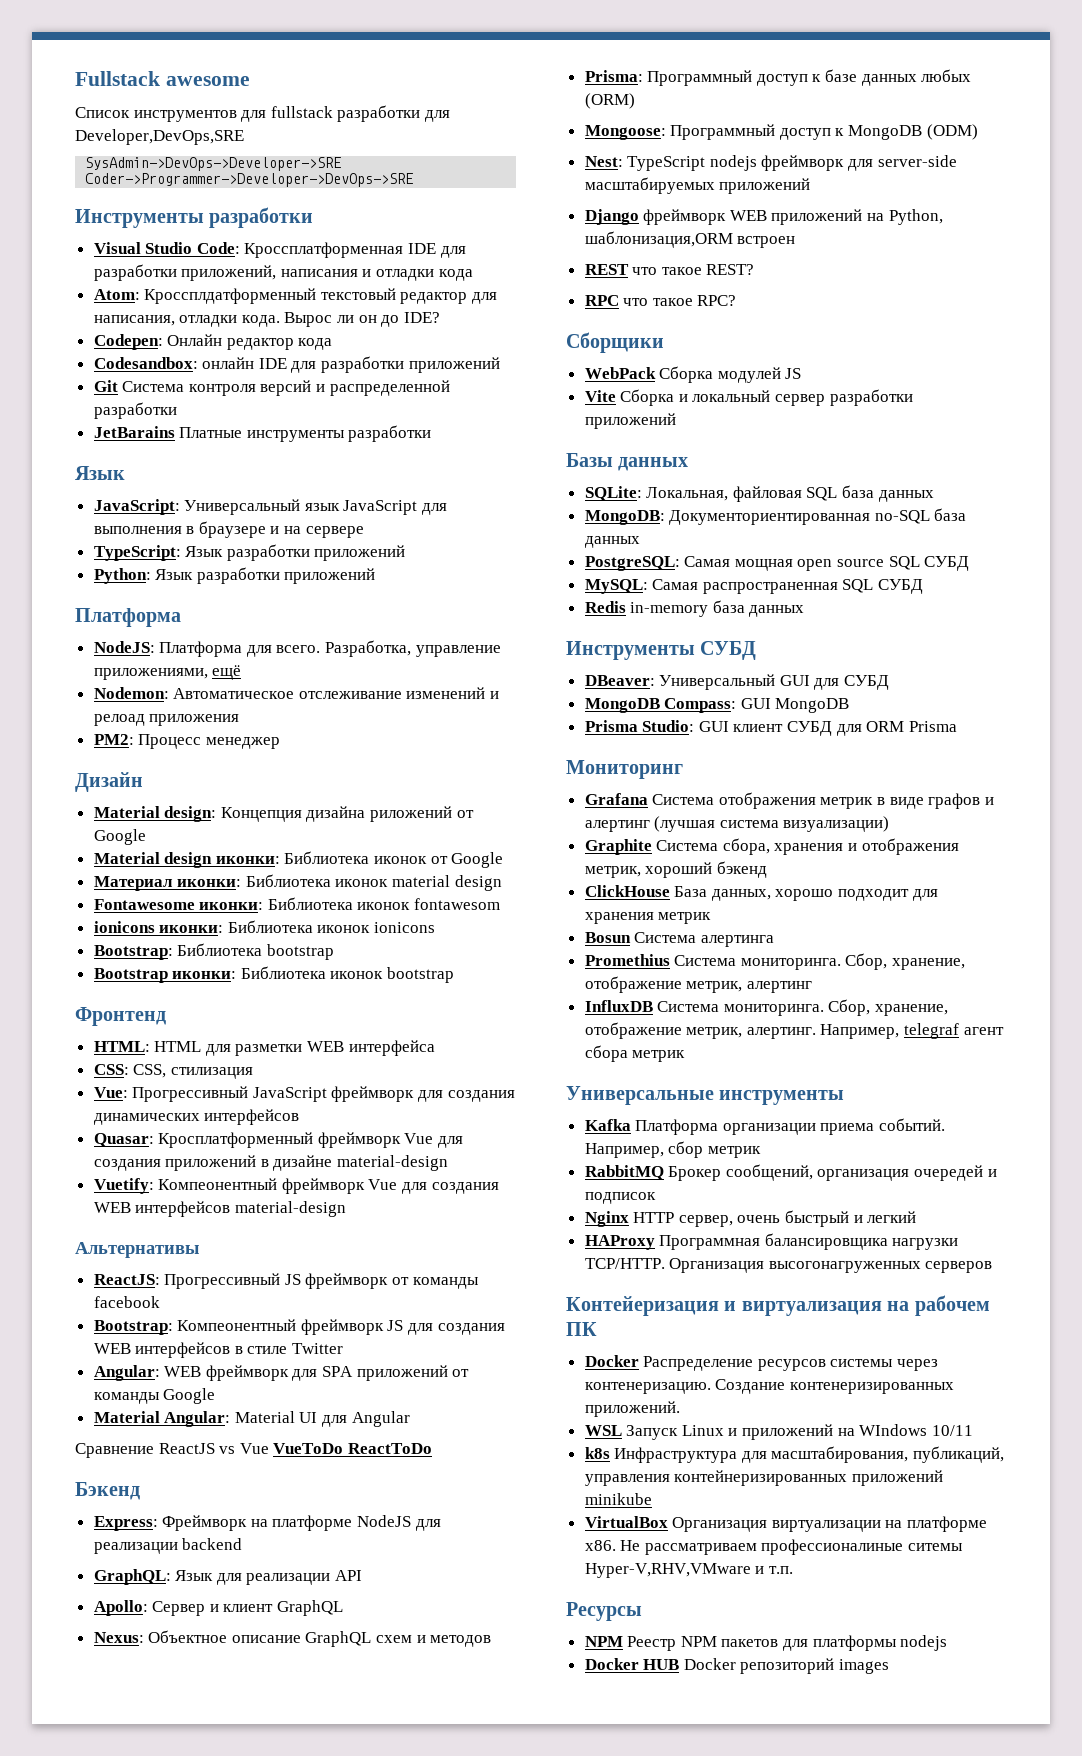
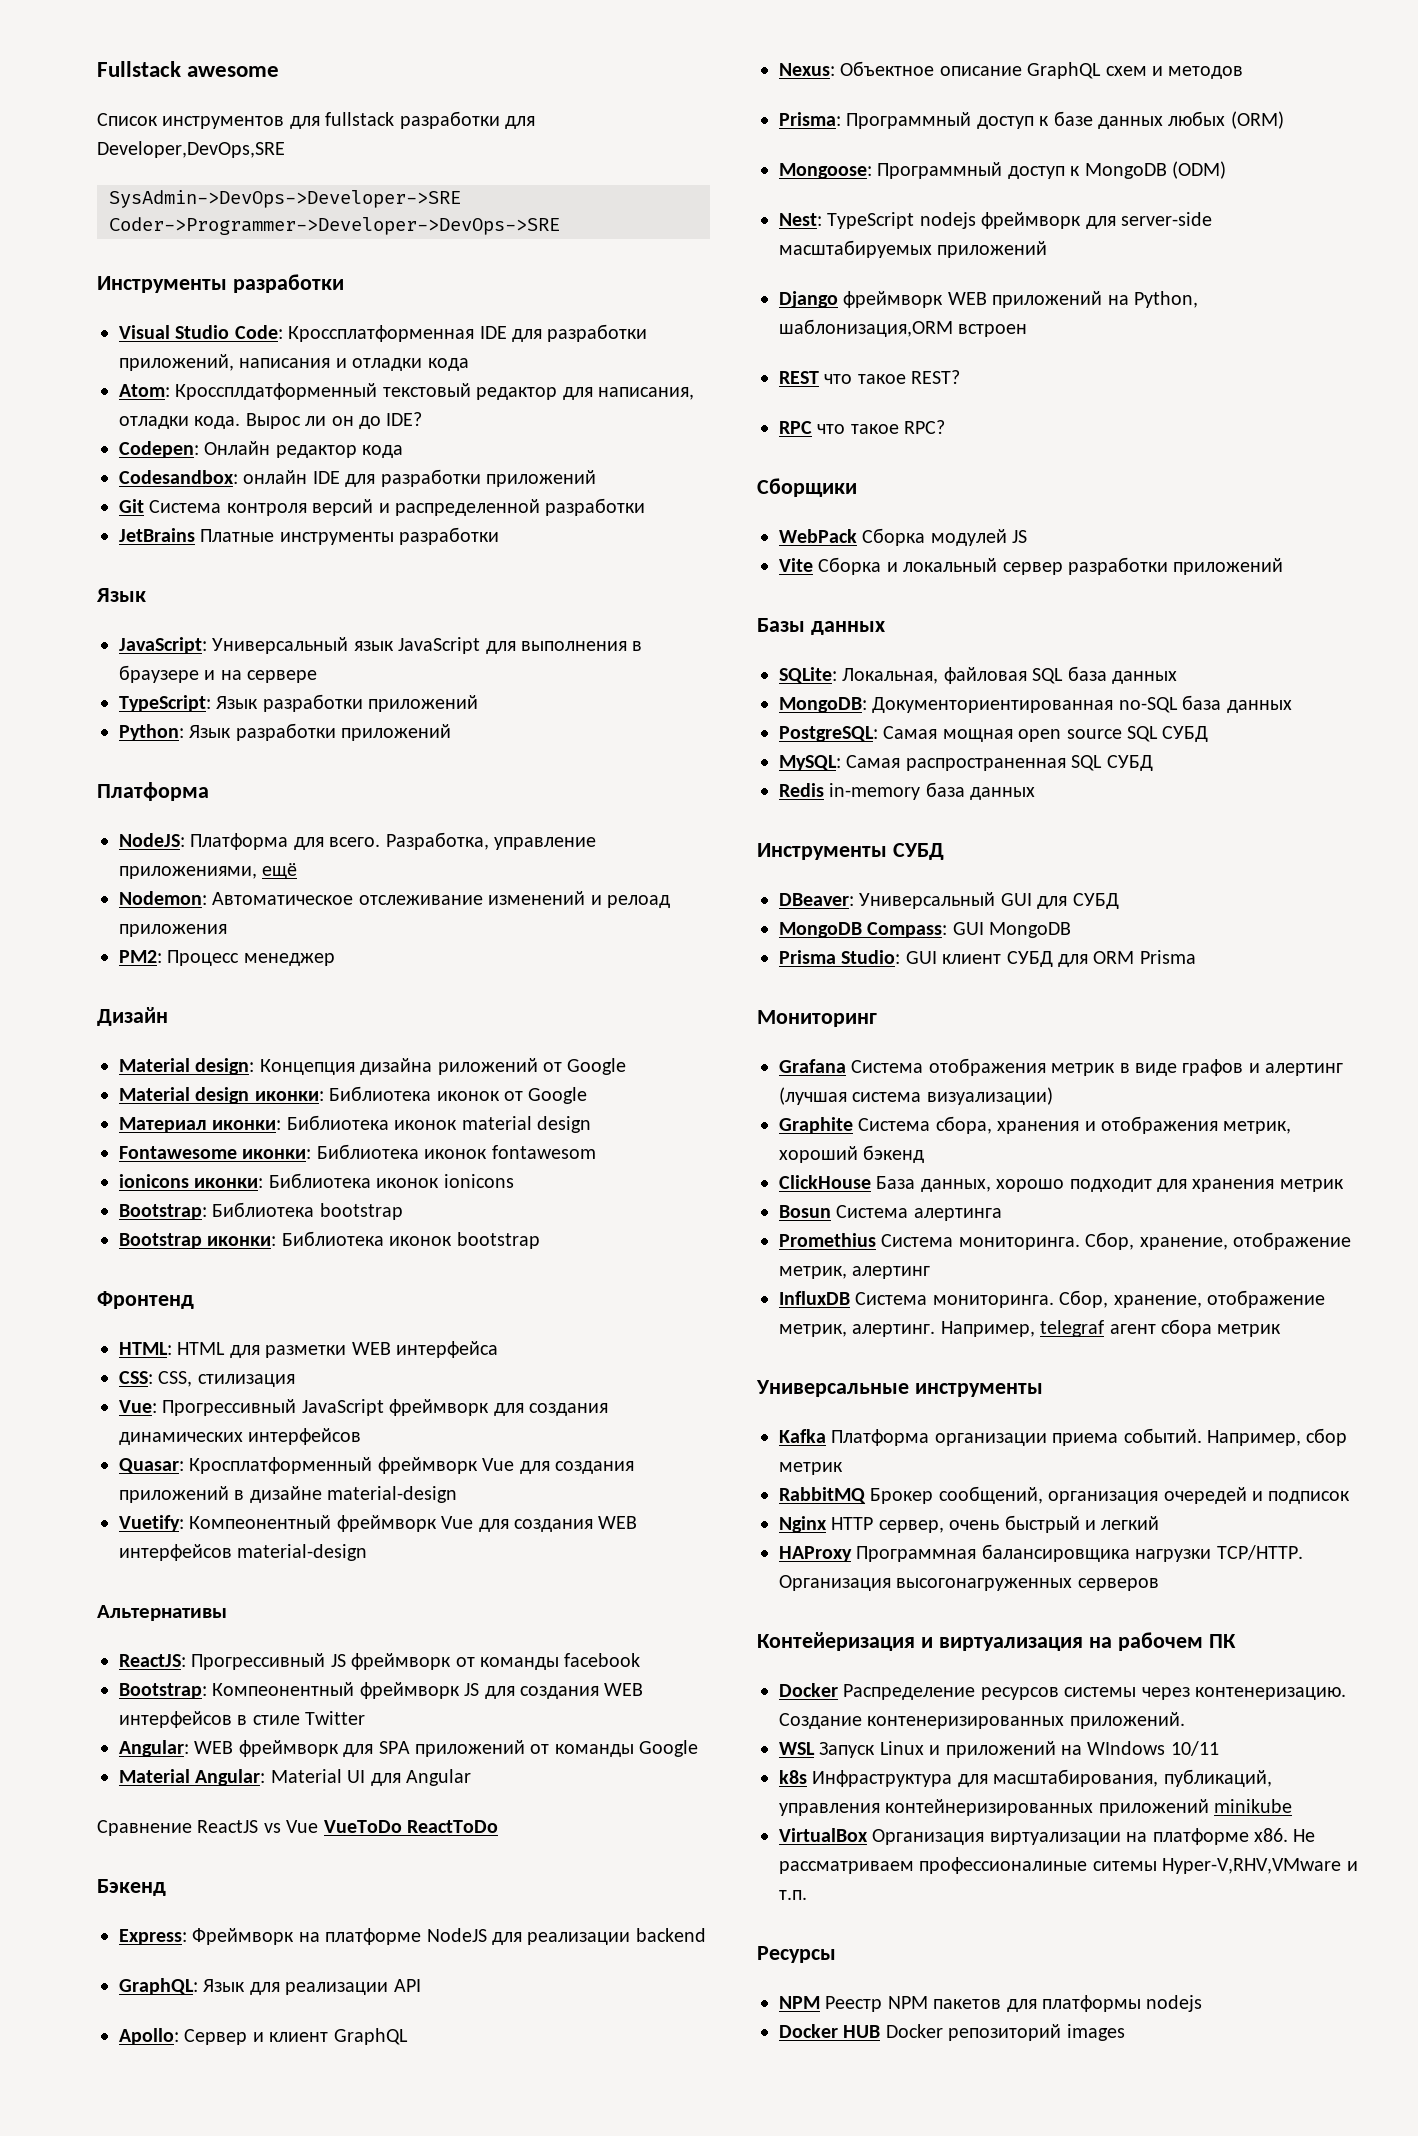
- JetBarains Платные инструменты разработки
+ JetBrains Платные инструменты разработки

